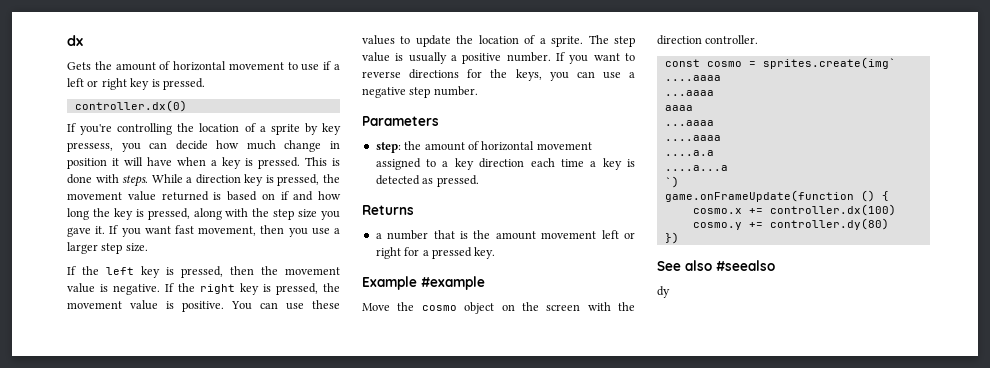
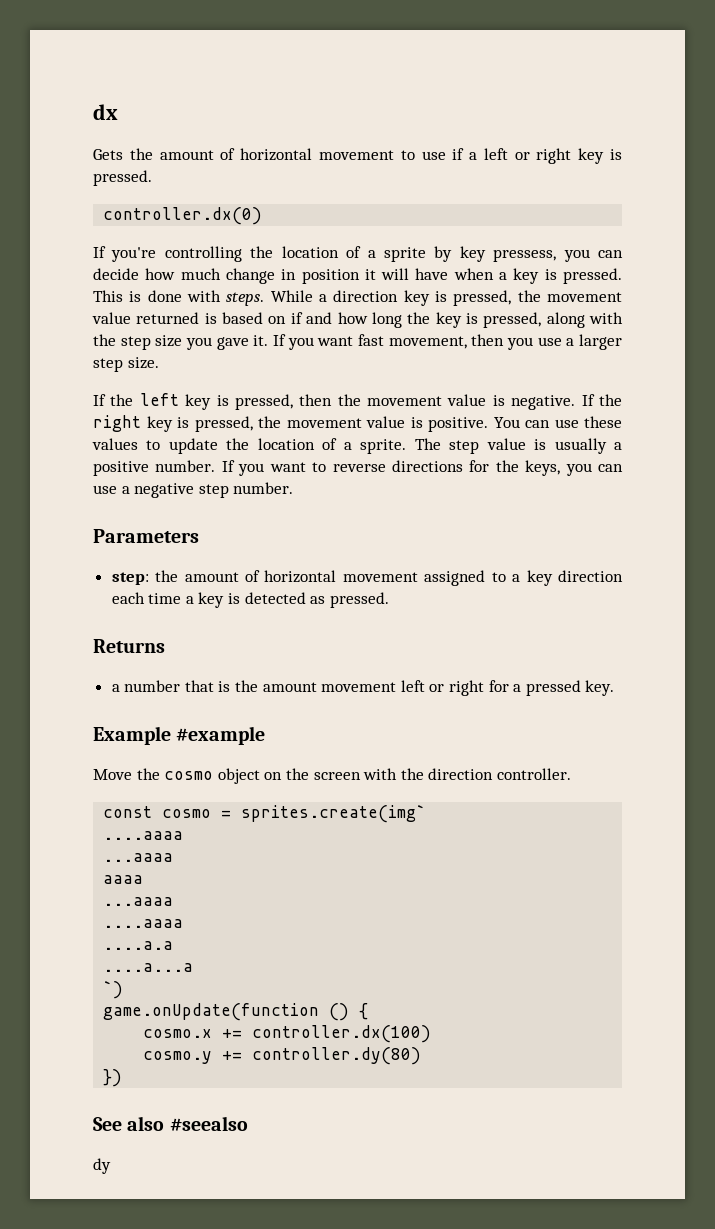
- game.onFrameUpdate(function () {
+ game.onUpdate(function () {

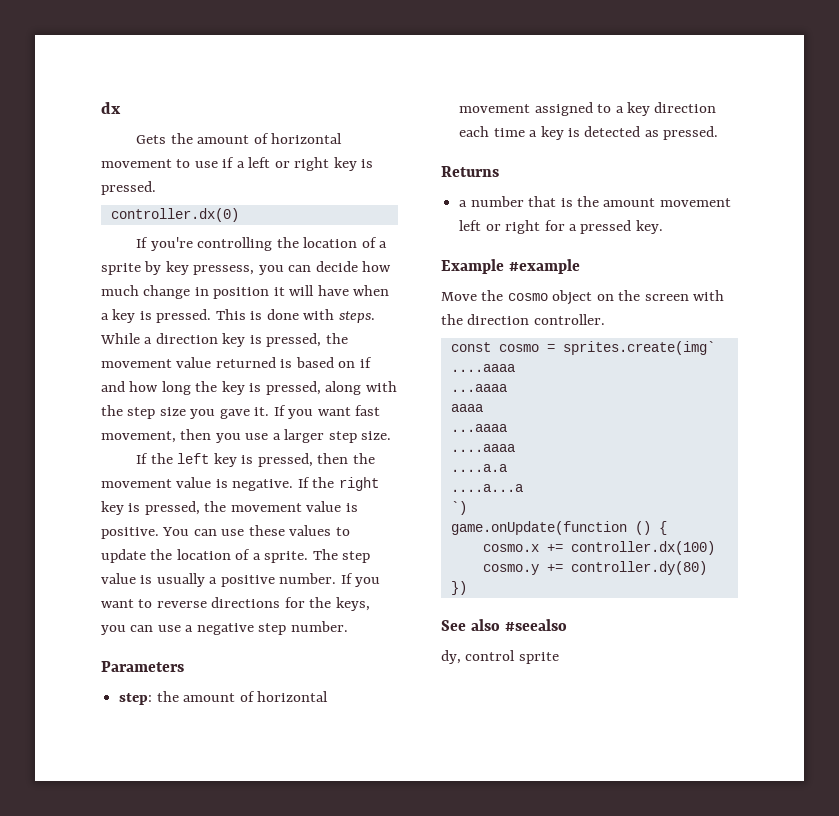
- dy
+ dy, control sprite

